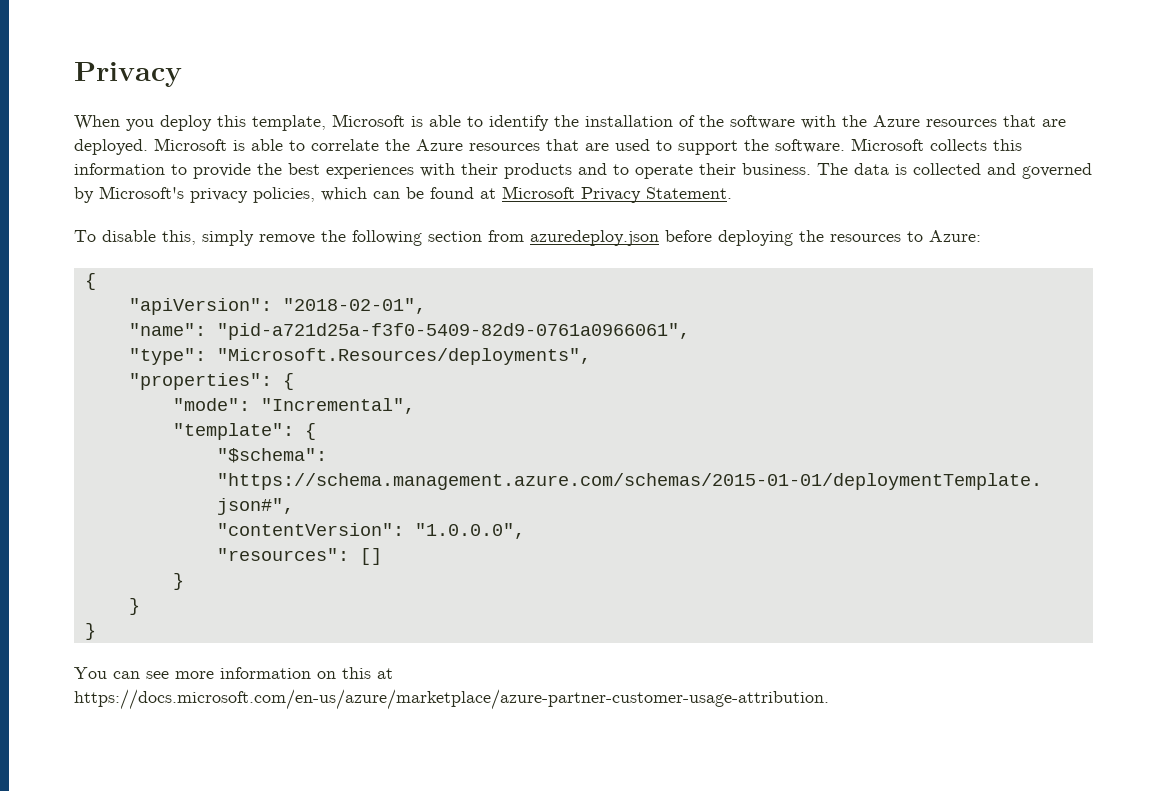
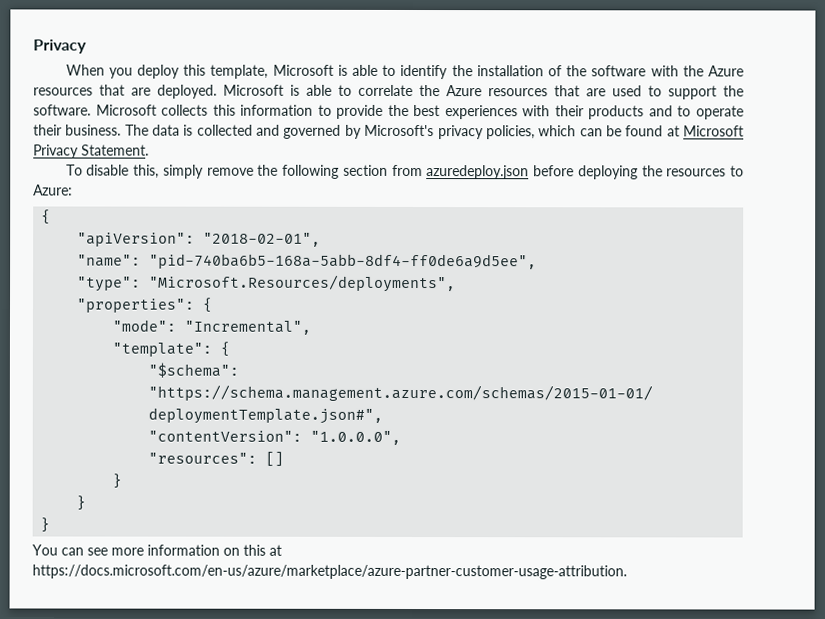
- "name": "pid-a721d25a-f3f0-5409-82d9-0761a0966061",
+ "name": "pid-740ba6b5-168a-5abb-8df4-ff0de6a9d5ee",

